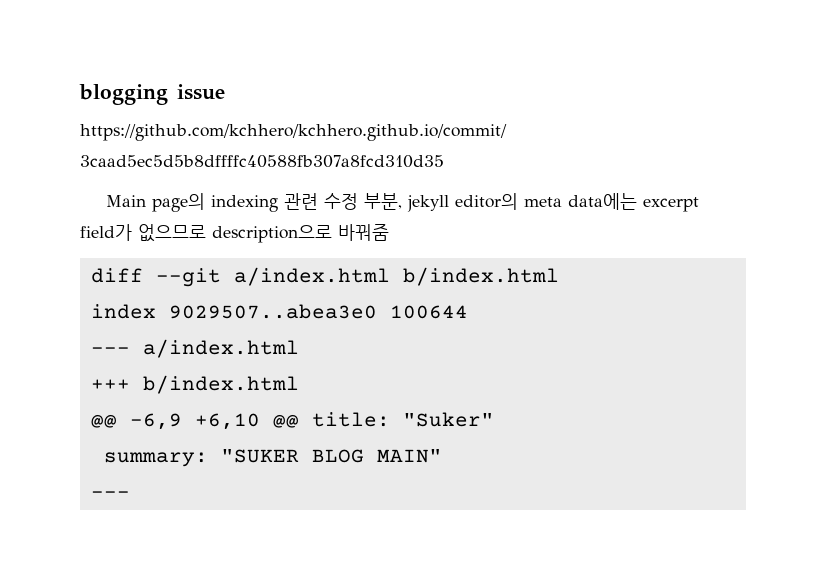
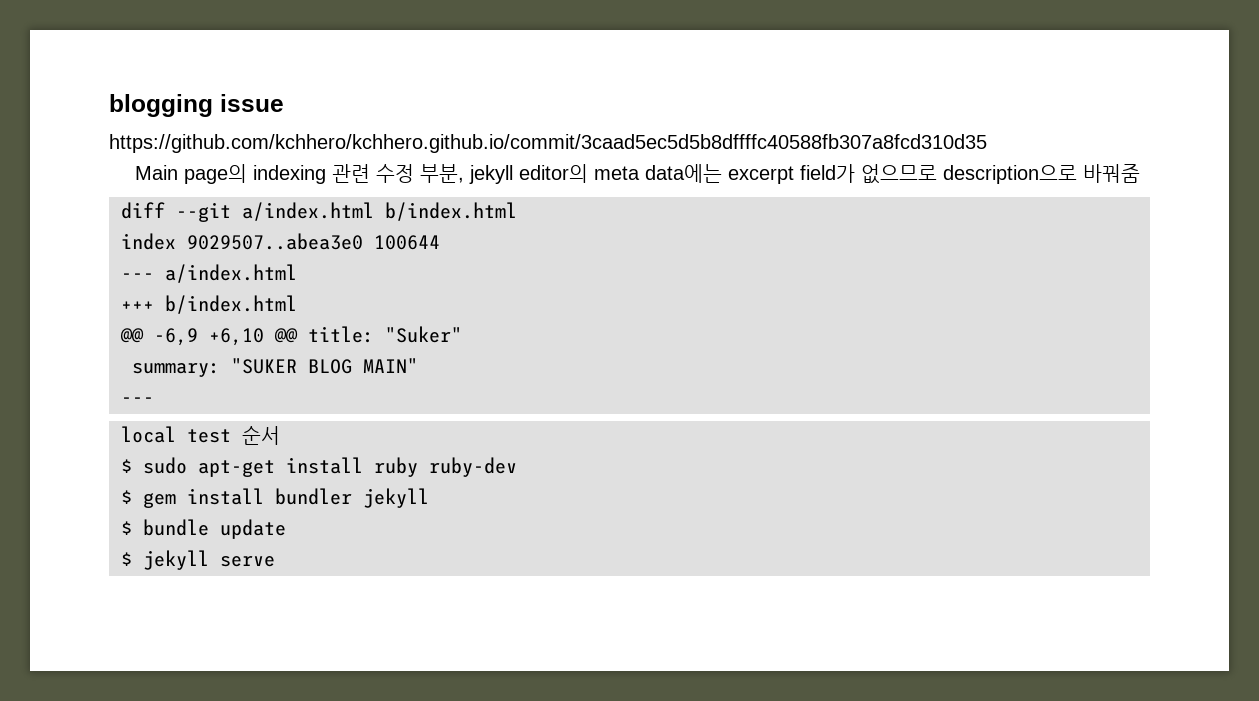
+ local test 순서
+ $ sudo apt-get install ruby ruby-dev
+ $ gem install bundler jekyll
+ $ bundle update
+ $ jekyll serve

